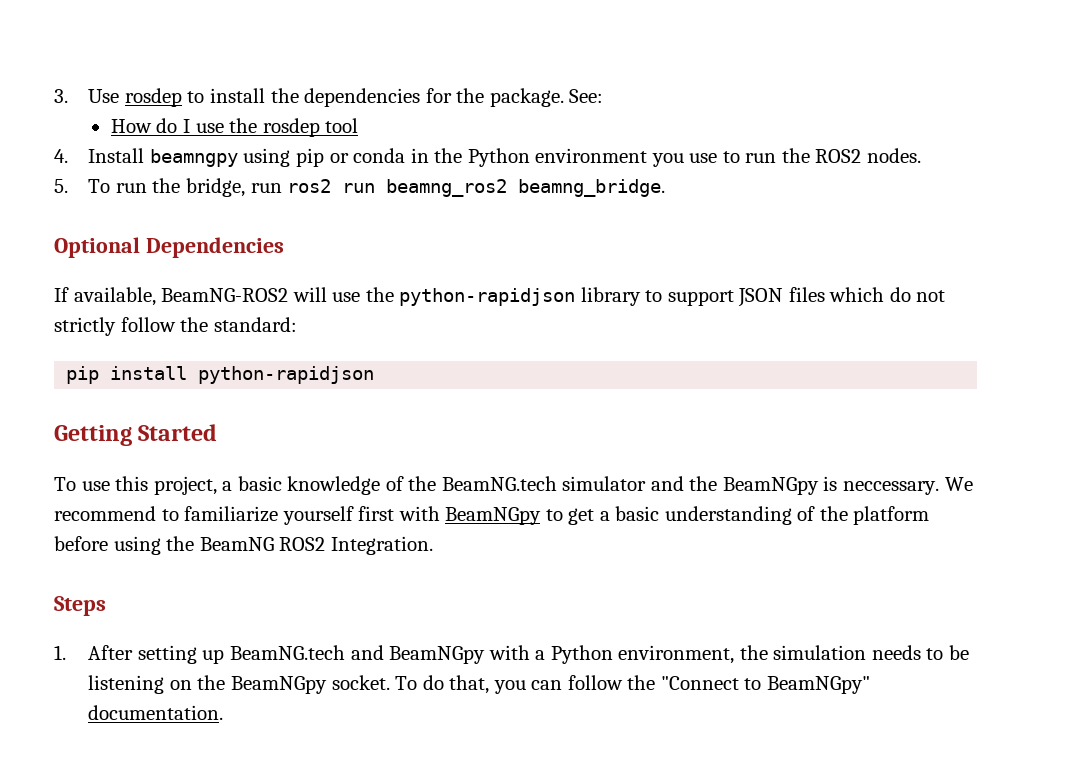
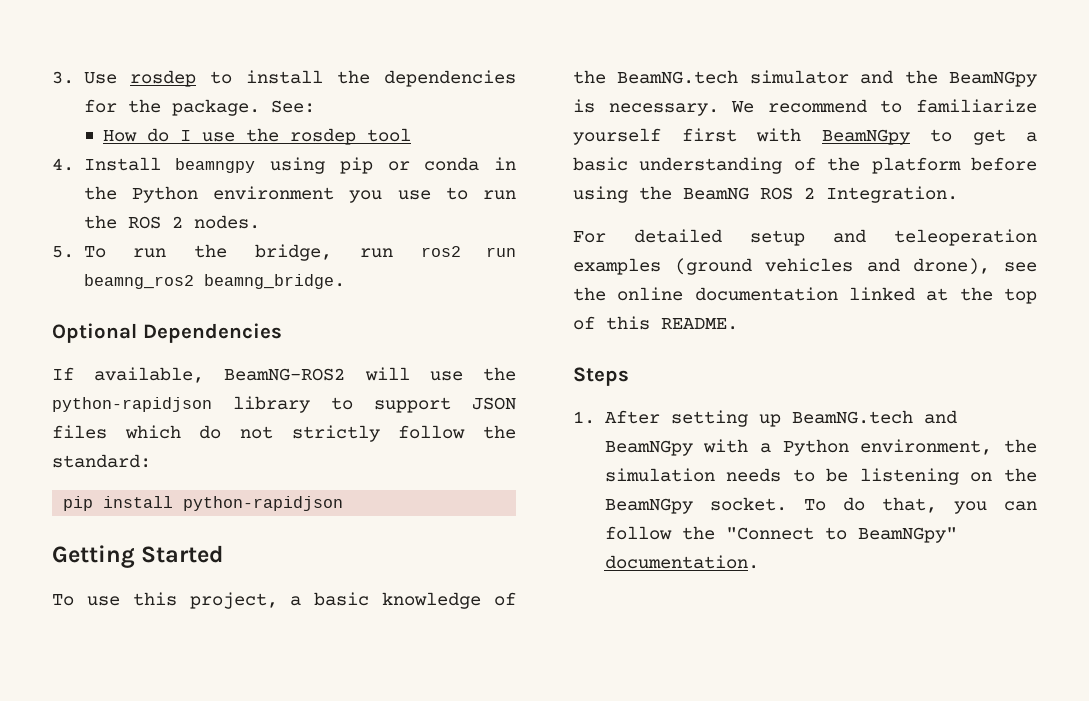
- 4. Install beamngpy using pip or conda in the Python environment you use to run the ROS2 nodes.
+ 4. Install beamngpy using pip or conda in the Python environment you use to run the ROS 2 nodes.
- To use this project, a basic knowledge of the BeamNG.tech simulator and the BeamNGpy is neccessary.
+ To use this project, a basic knowledge of the BeamNG.tech simulator and the BeamNGpy is necessary.
- We recommend to familiarize yourself first with BeamNGpy to get a basic understanding of the platform before using the BeamNG ROS2 Integration.
+ We recommend to familiarize yourself first with BeamNGpy to get a basic understanding of the platform before using the BeamNG ROS 2 Integration.
+ For detailed setup and teleoperation examples (ground vehicles and drone), see the online documentation linked at the top of this README.

